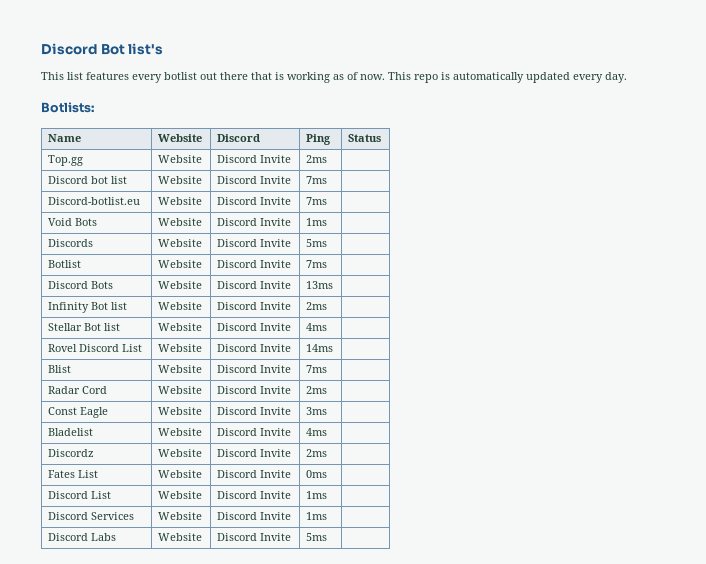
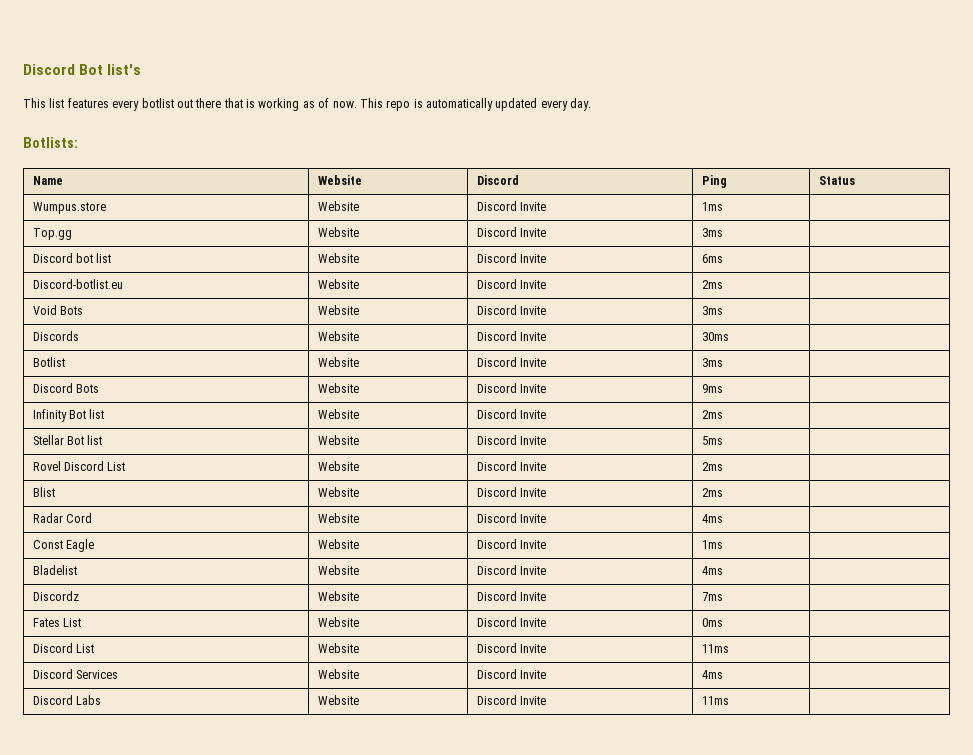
+ Wumpus.store | Website | Discord Invite | 1ms |
- Top.gg | Website | Discord Invite | 2ms |
+ Top.gg | Website | Discord Invite | 3ms |
- Discord bot list | Website | Discord Invite | 7ms |
+ Discord bot list | Website | Discord Invite | 6ms |
- Discord-botlist.eu | Website | Discord Invite | 7ms |
+ Discord-botlist.eu | Website | Discord Invite | 2ms |
- Void Bots | Website | Discord Invite | 1ms |
+ Void Bots | Website | Discord Invite | 3ms |
- Discords | Website | Discord Invite | 5ms |
+ Discords | Website | Discord Invite | 30ms |
- Botlist | Website | Discord Invite | 7ms |
+ Botlist | Website | Discord Invite | 3ms |
- Discord Bots | Website | Discord Invite | 13ms |
+ Discord Bots | Website | Discord Invite | 9ms |
- Stellar Bot list | Website | Discord Invite | 4ms |
+ Stellar Bot list | Website | Discord Invite | 5ms |
- Rovel Discord List | Website | Discord Invite | 14ms |
+ Rovel Discord List | Website | Discord Invite | 2ms |
- Blist | Website | Discord Invite | 7ms |
+ Blist | Website | Discord Invite | 2ms |
- Radar Cord | Website | Discord Invite | 2ms |
+ Radar Cord | Website | Discord Invite | 4ms |
- Const Eagle | Website | Discord Invite | 3ms |
+ Const Eagle | Website | Discord Invite | 1ms |
- Discordz | Website | Discord Invite | 2ms |
+ Discordz | Website | Discord Invite | 7ms |
- Discord List | Website | Discord Invite | 1ms |
+ Discord List | Website | Discord Invite | 11ms |
- Discord Services | Website | Discord Invite | 1ms |
+ Discord Services | Website | Discord Invite | 4ms |
- Discord Labs | Website | Discord Invite | 5ms |
+ Discord Labs | Website | Discord Invite | 11ms |

